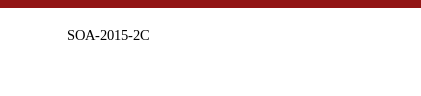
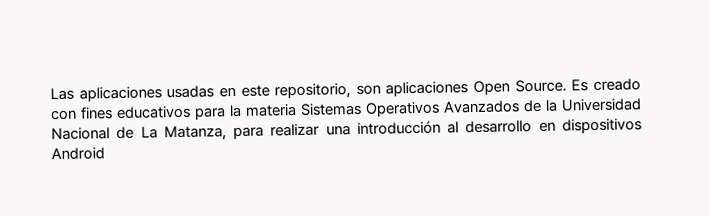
- SOA-2015-2C
+ Las aplicaciones usadas en este repositorio, son aplicaciones Open Source. Es creado con fines educativos para la materia Sistemas Operativos Avanzados de la Universidad Nacional de La Matanza, para realizar una introducción al desarrollo en dispositivos Android

